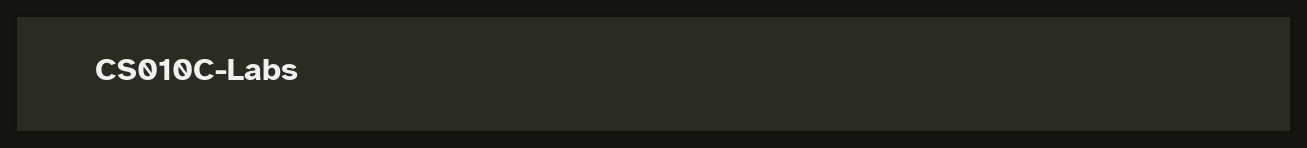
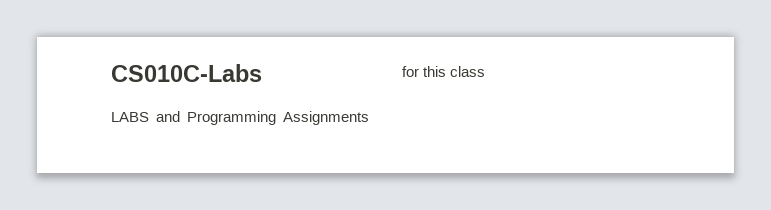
+ LABS and Programming Assignments for this class

